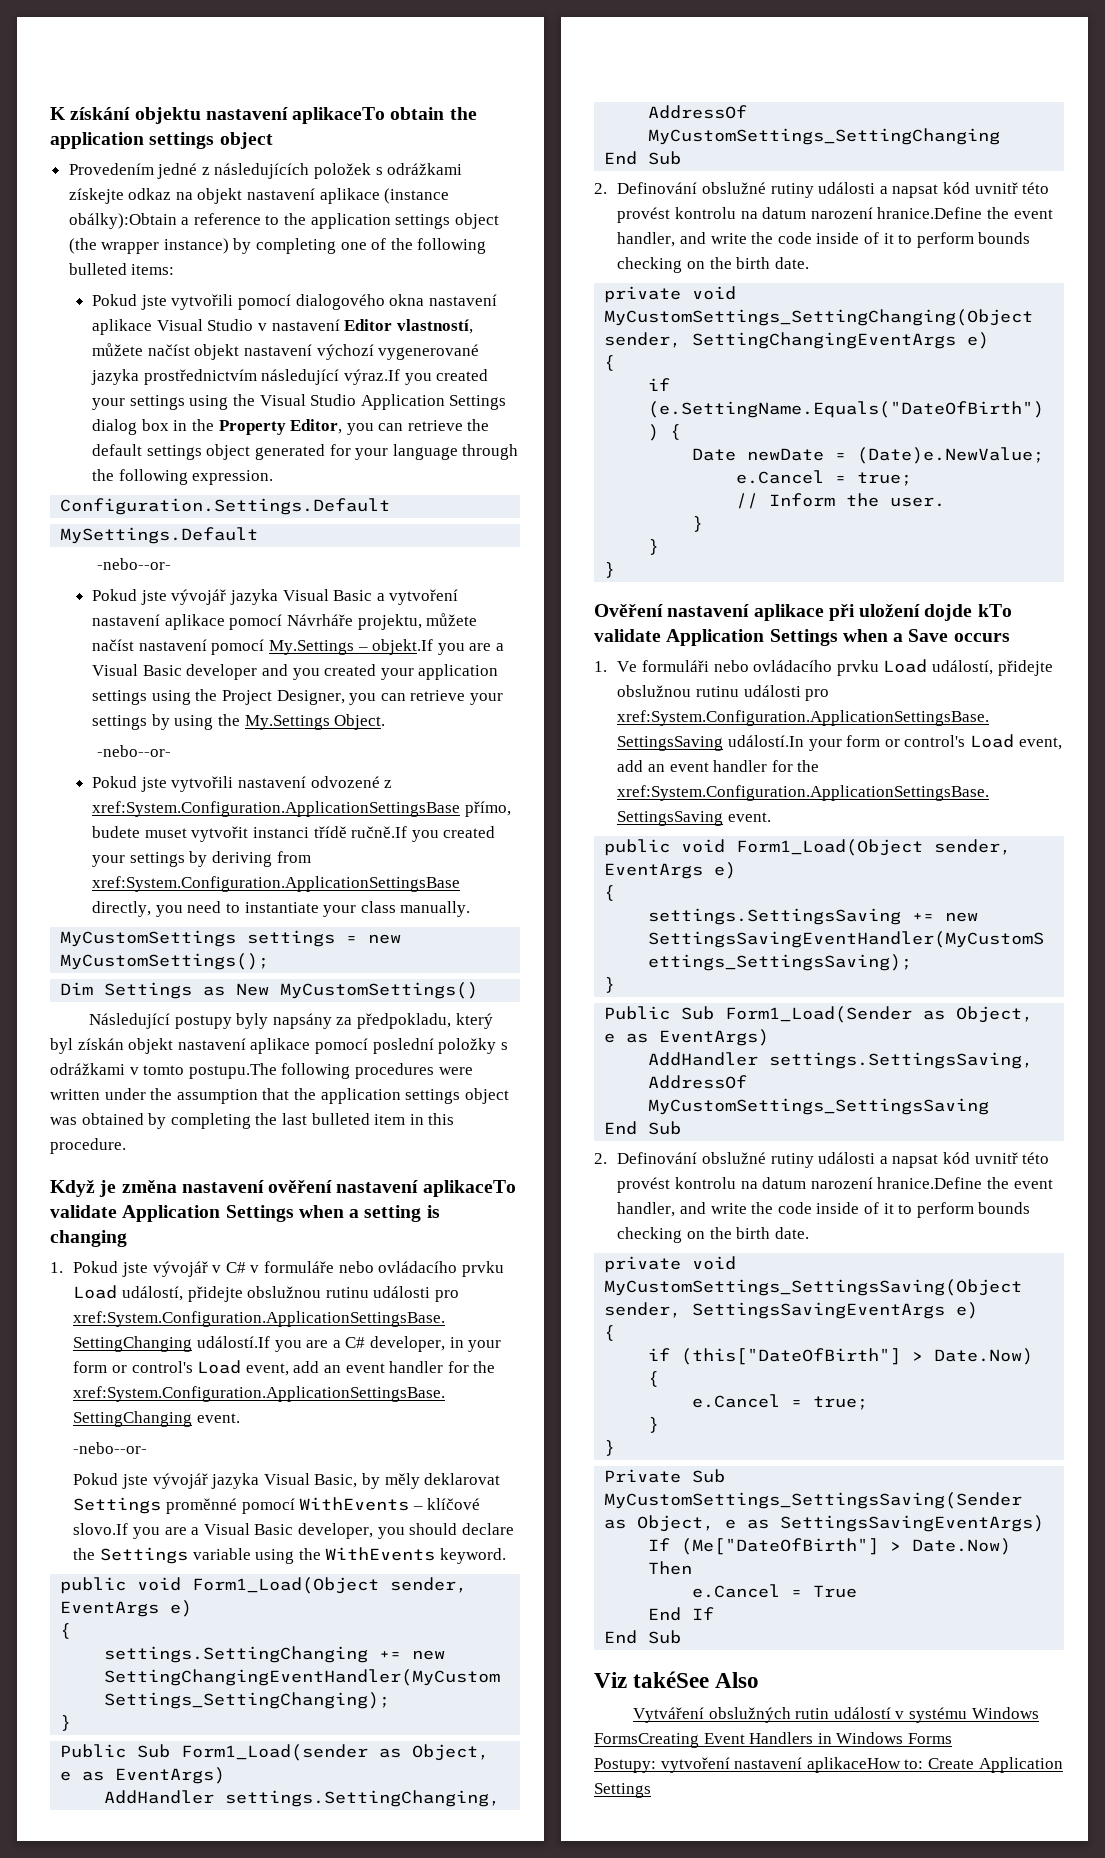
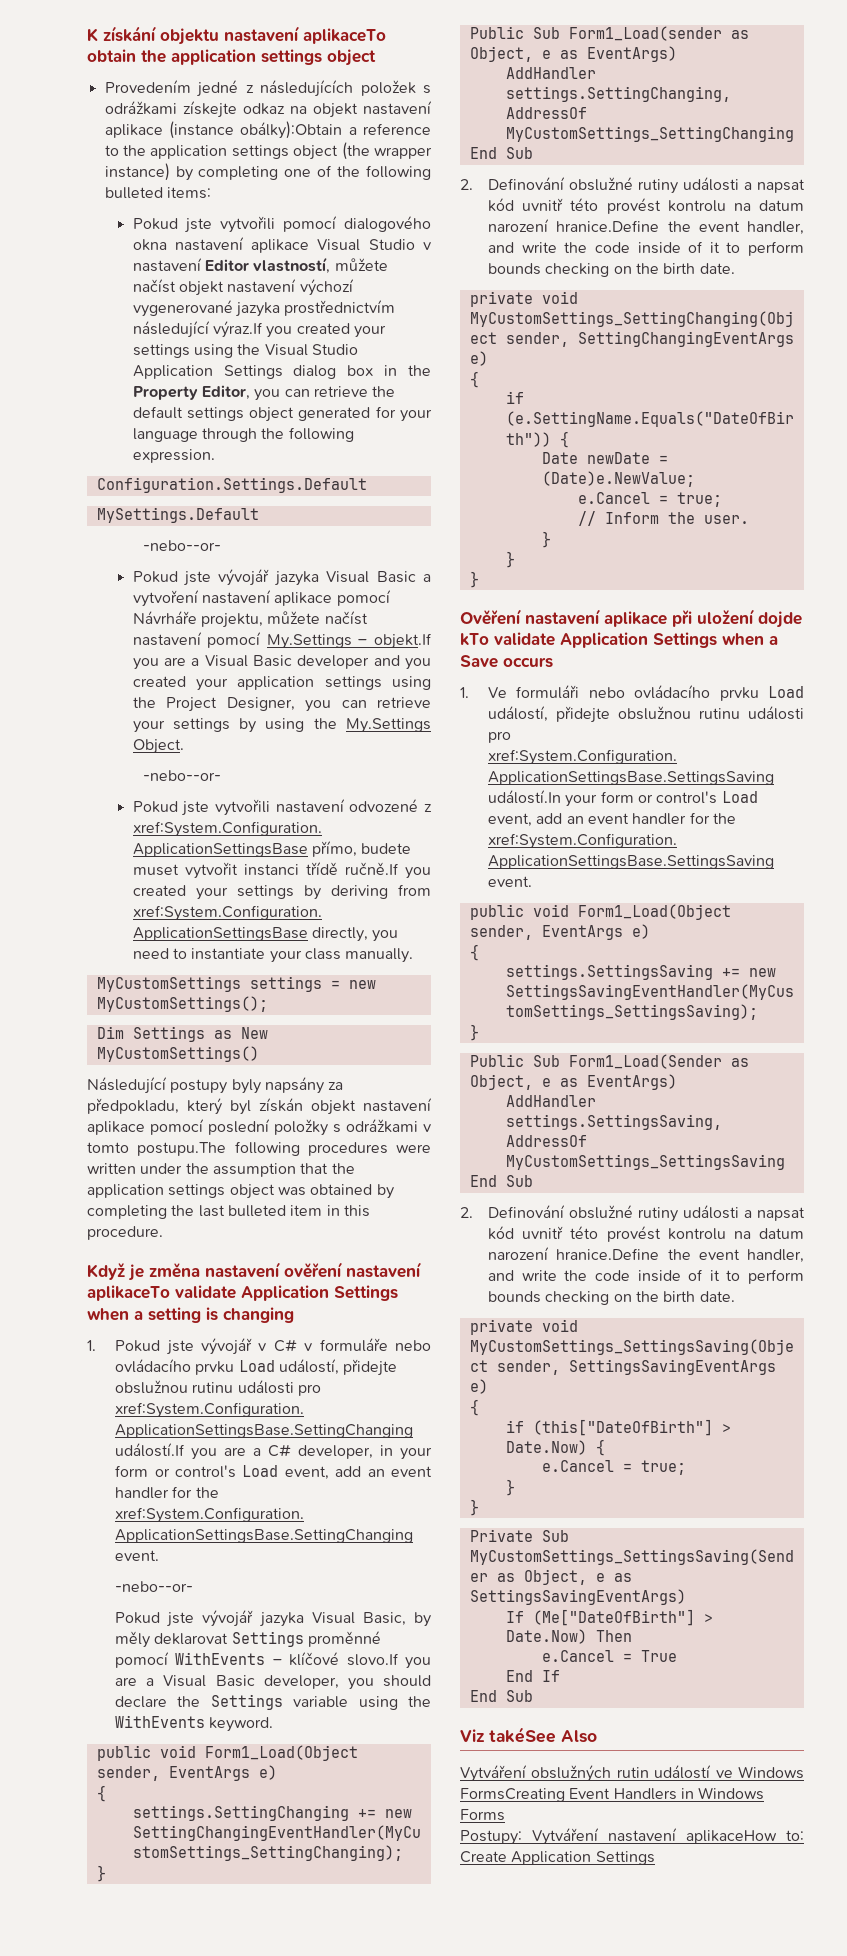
- Vytváření obslužných rutin událostí v systému Windows FormsCreating Event Handlers in Windows Forms
+ Vytváření obslužných rutin událostí ve Windows FormsCreating Event Handlers in Windows Forms
- Postupy: vytvoření nastavení aplikaceHow to: Create Application Settings
+ Postupy: Vytváření nastavení aplikaceHow to: Create Application Settings

